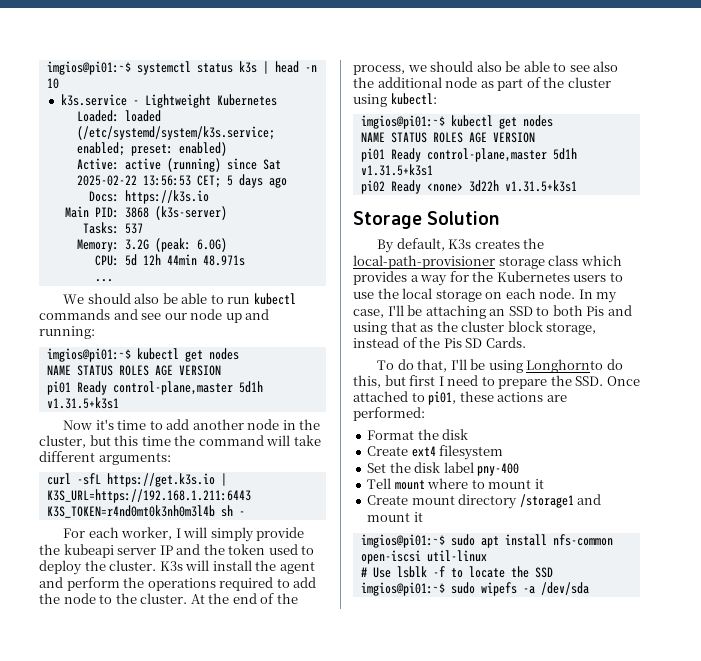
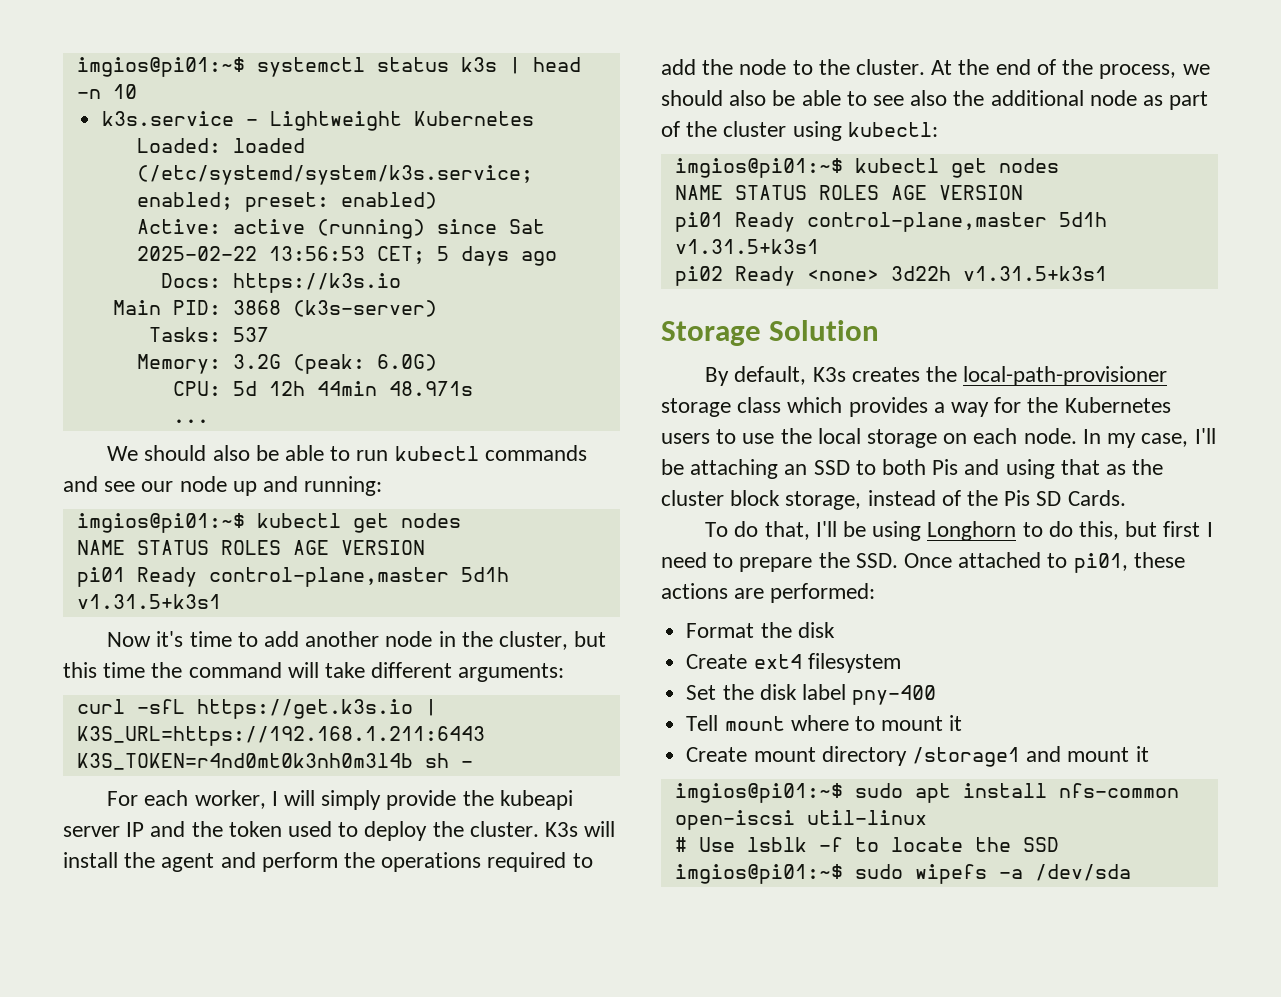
- To do that, I'll be using Longhornto do this, but first I need to prepare the SSD. Once attached to pi01, these actions are performed:
+ To do that, I'll be using Longhorn to do this, but first I need to prepare the SSD. Once attached to pi01, these actions are performed:

